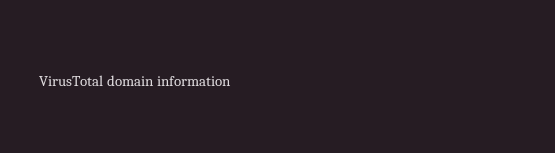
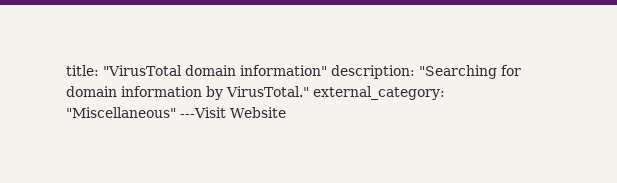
- VirusTotal domain information
+ title: "VirusTotal domain information" description: "Searching for domain information by VirusTotal." external_category: "Miscellaneous" ---Visit Website

